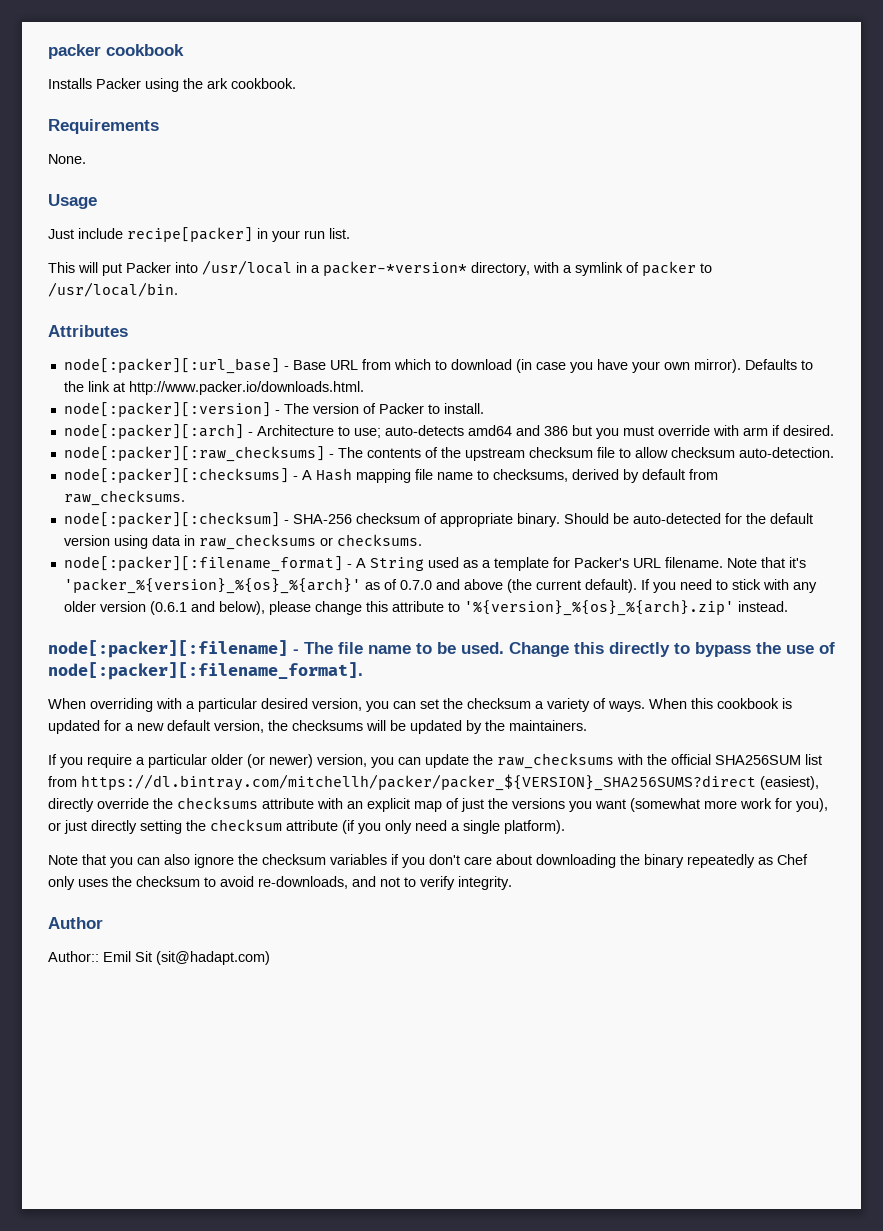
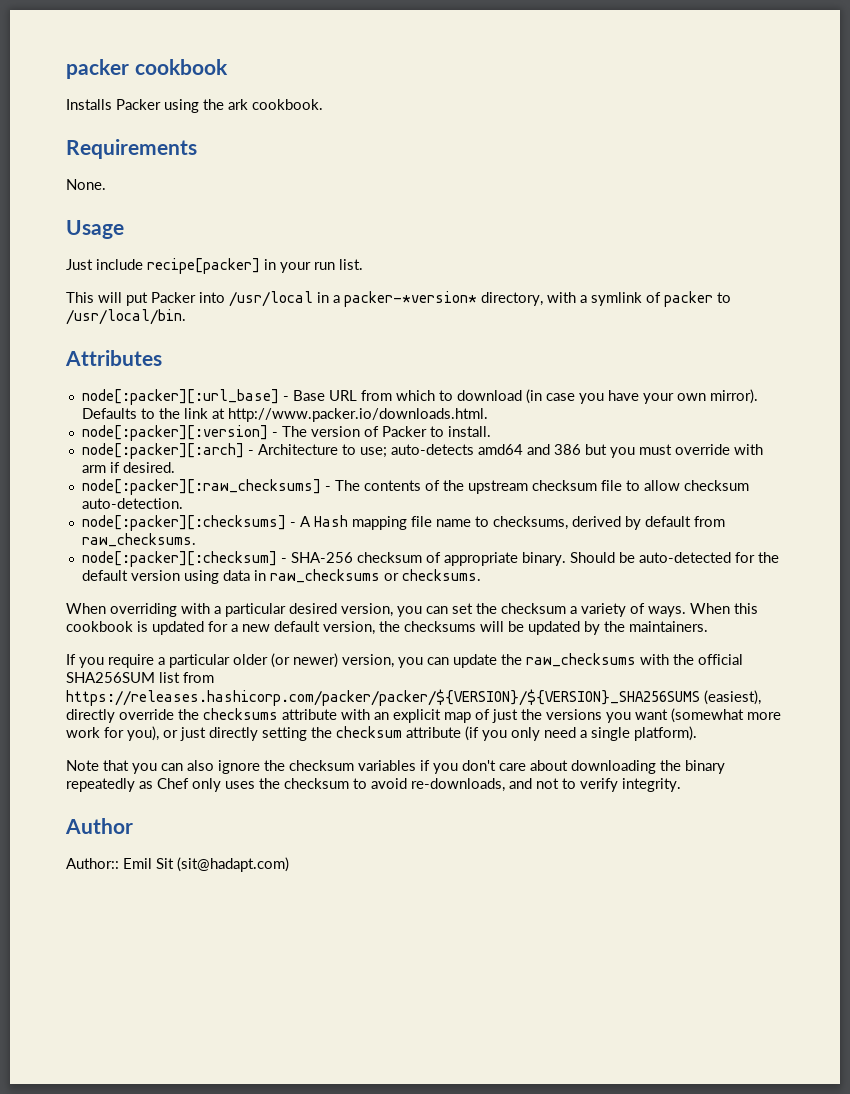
- node[:packer][:filename_format] - A String used as a template for Packer's URL filename. Note that it's 'packer_%{version}_%{os}_%{arch}' as of 0.7.0 and above (the current default). If you need to stick with any older version (0.6.1 and below), please change this attribute to '%{version}_%{os}_%{arch}.zip' instead.
- node[:packer][:filename] - The file name to be used. Change this directly to bypass the use of node[:packer][:filename_format].
- If you require a particular older (or newer) version, you can update the raw_checksums with the official SHA256SUM list from https://dl.bintray.com/mitchellh/packer/packer_${VERSION}_SHA256SUMS?direct (easiest), directly override the checksums attribute with an explicit map of just the versions you want (somewhat more work for you), or just directly setting the checksum attribute (if you only need a single platform).
+ If you require a particular older (or newer) version, you can update the raw_checksums with the official SHA256SUM list from https://releases.hashicorp.com/packer/packer/${VERSION}/${VERSION}_SHA256SUMS (easiest), directly override the checksums attribute with an explicit map of just the versions you want (somewhat more work for you), or just directly setting the checksum attribute (if you only need a single platform).

